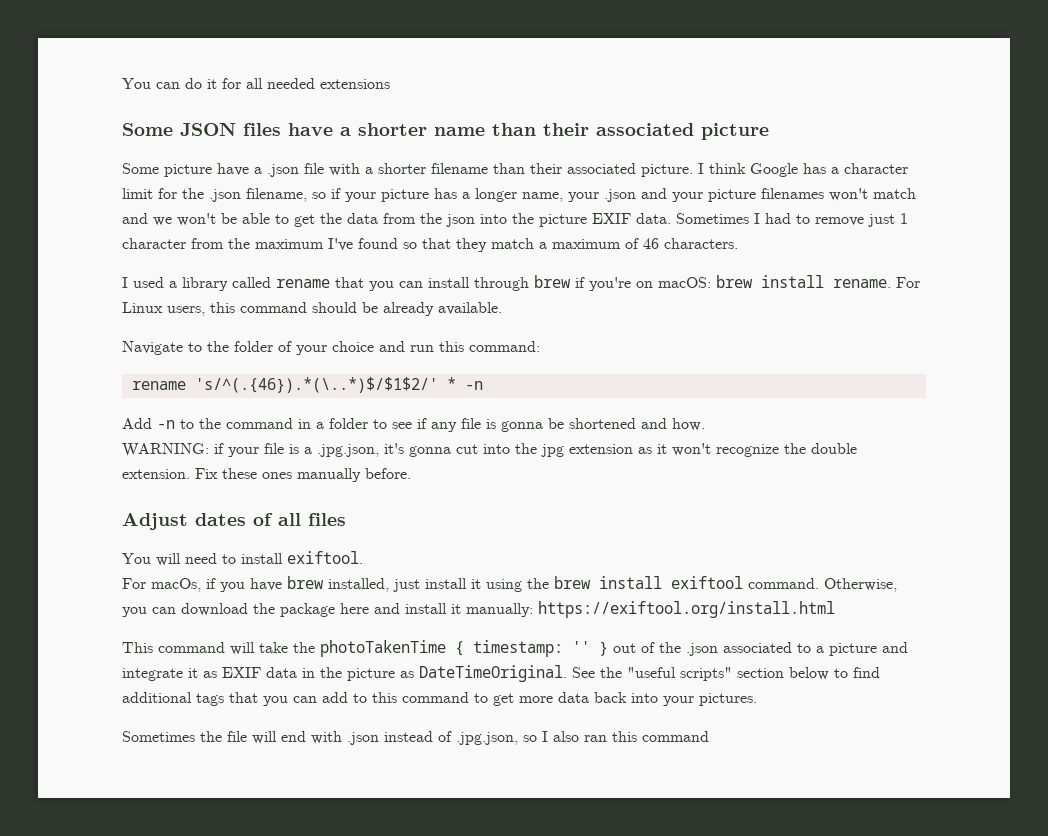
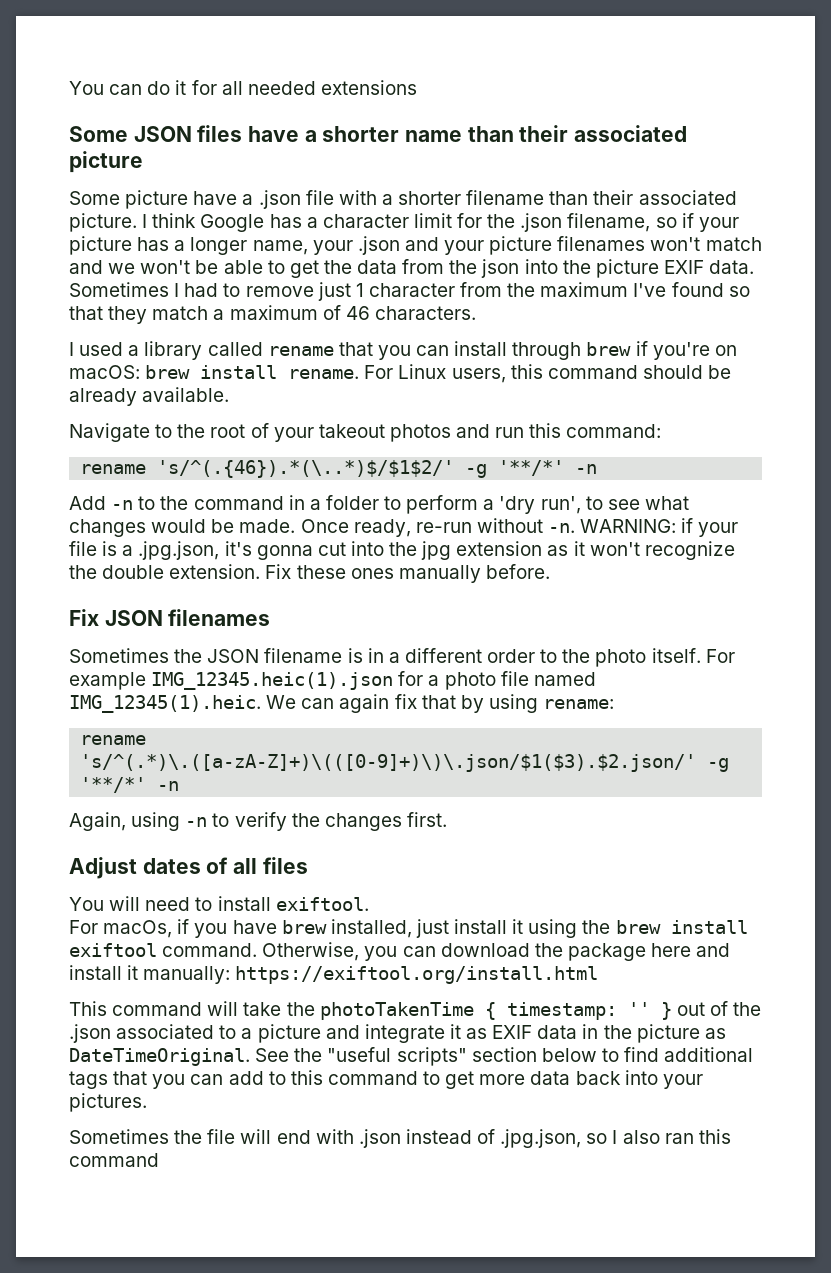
- Navigate to the folder of your choice and run this command:
+ Navigate to the root of your takeout photos and run this command:
- rename 's/^(.{46}).*(\..*)$/$1$2/' * -n
+ rename 's/^(.{46}).*(\..*)$/$1$2/' -g '**/*' -n
- Add -n to the command in a folder to see if any file is gonna be shortened and how.
- WARNING: if your file is a .jpg.json, it's gonna cut into the jpg extension as it won't recognize the double extension.
+ Add -n to the command in a folder to perform a 'dry run', to see what changes would be made. Once ready, re-run without -n. WARNING: if your file is a .jpg.json, it's gonna cut into the jpg extension as it won't recognize the double extension.
+ Fix JSON filenames
+ Sometimes the JSON filename is in a different order to the photo itself. For example IMG_12345.heic(1).json for a photo file named IMG_12345(1).heic. We can again fix that by using rename:
+ rename 's/^(.*)\.([a-zA-Z]+)\(([0-9]+)\)\.json/$1($3).$2.json/' -g '**/*' -n
+ Again, using -n to verify the changes first.

